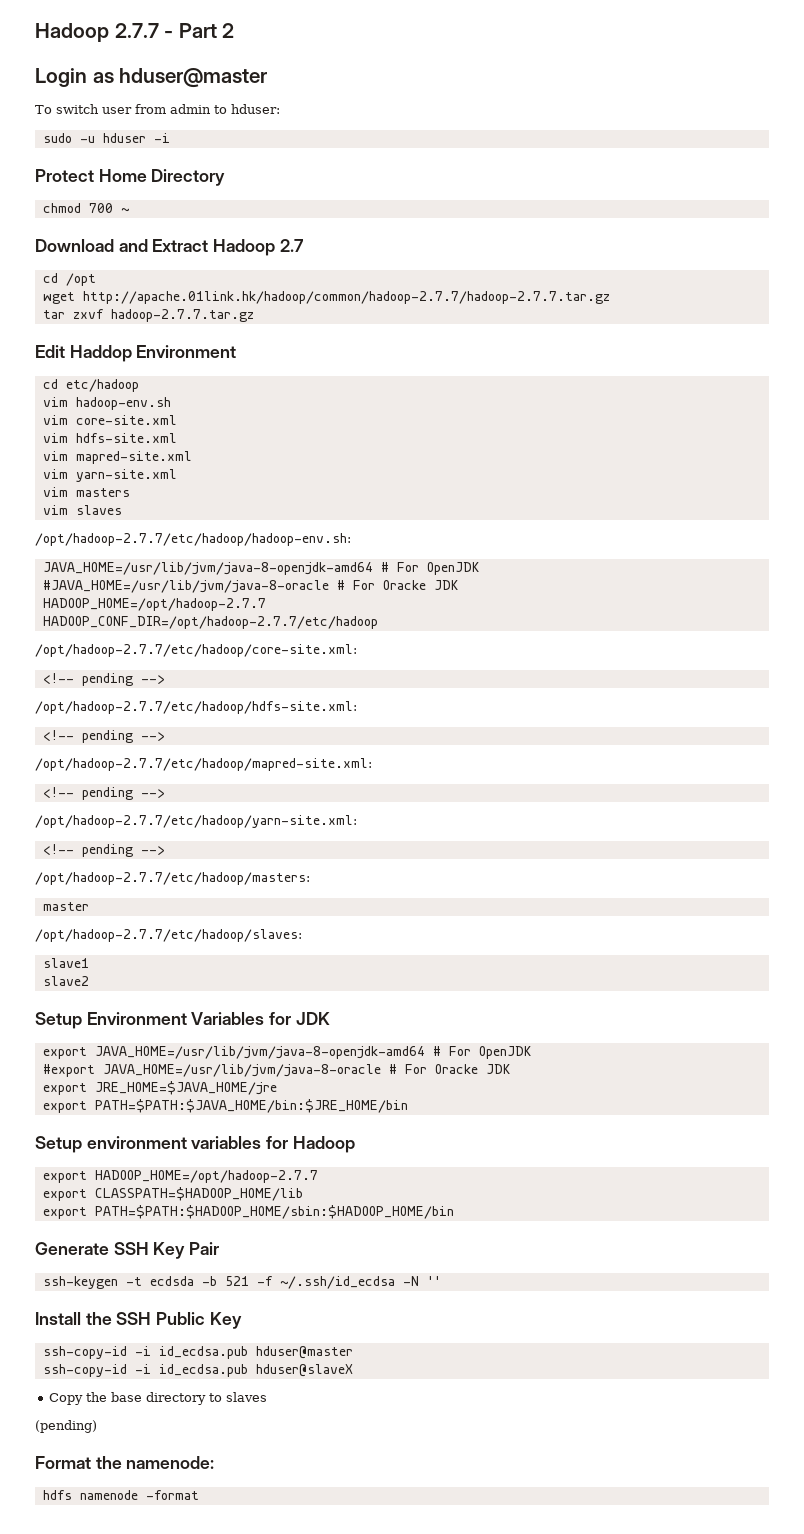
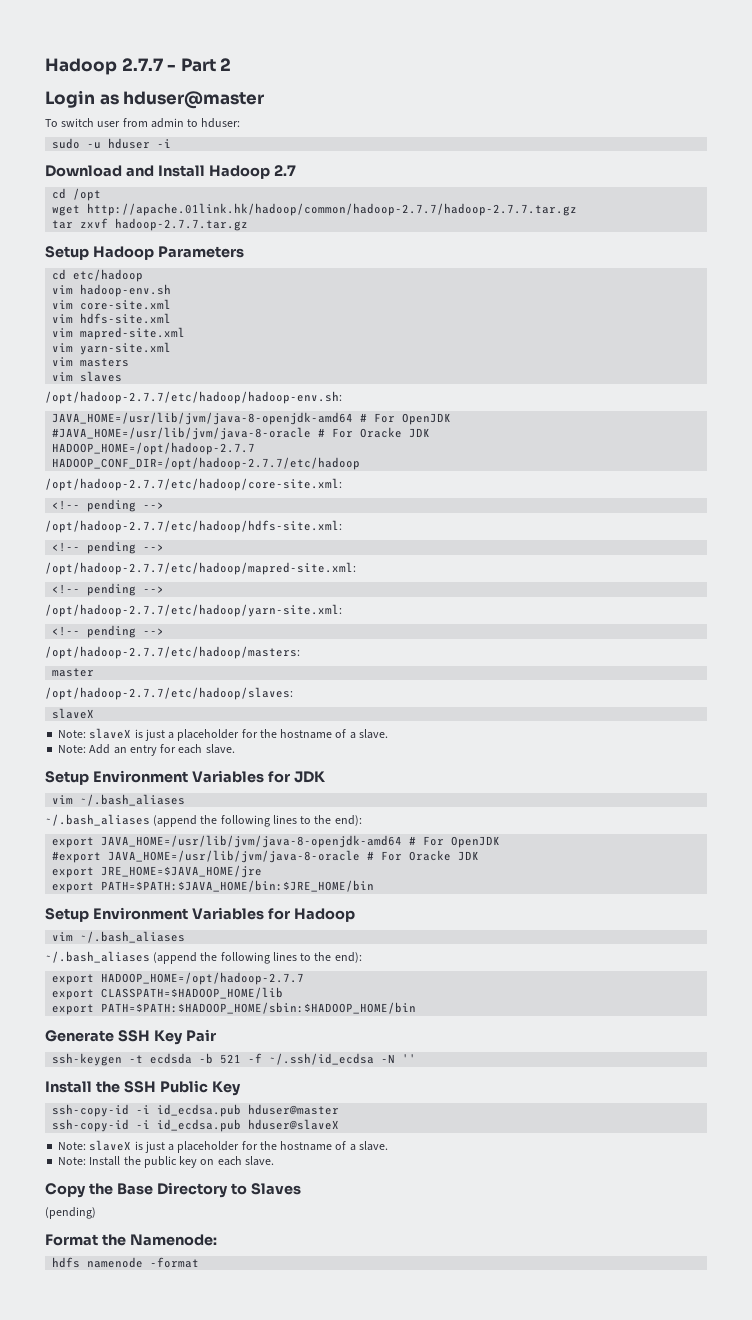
- Protect Home Directory
- chmod 700 ~
- Download and Extract Hadoop 2.7
+ Download and Install Hadoop 2.7
- Edit Haddop Environment
+ Setup Hadoop Parameters
  /opt/hadoop-2.7.7/etc/hadoop/slaves:
- slave1
- slave2
+ slaveX
+ Note: slaveX is just a placeholder for the hostname of a slave.
+ Note: Add an entry for each slave.
  Setup Environment Variables for JDK
+ vim ~/.bash_aliases
+ ~/.bash_aliases (append the following lines to the end):
- Setup environment variables for Hadoop
+ Setup Environment Variables for Hadoop
+ vim ~/.bash_aliases
+ ~/.bash_aliases (append the following lines to the end):
  ssh-copy-id -i id_ecdsa.pub hduser@slaveX
- Copy the base directory to slaves
+ Note: slaveX is just a placeholder for the hostname of a slave.
+ Note: Install the public key on each slave.
+ Copy the Base Directory to Slaves
- Format the namenode:
+ Format the Namenode:

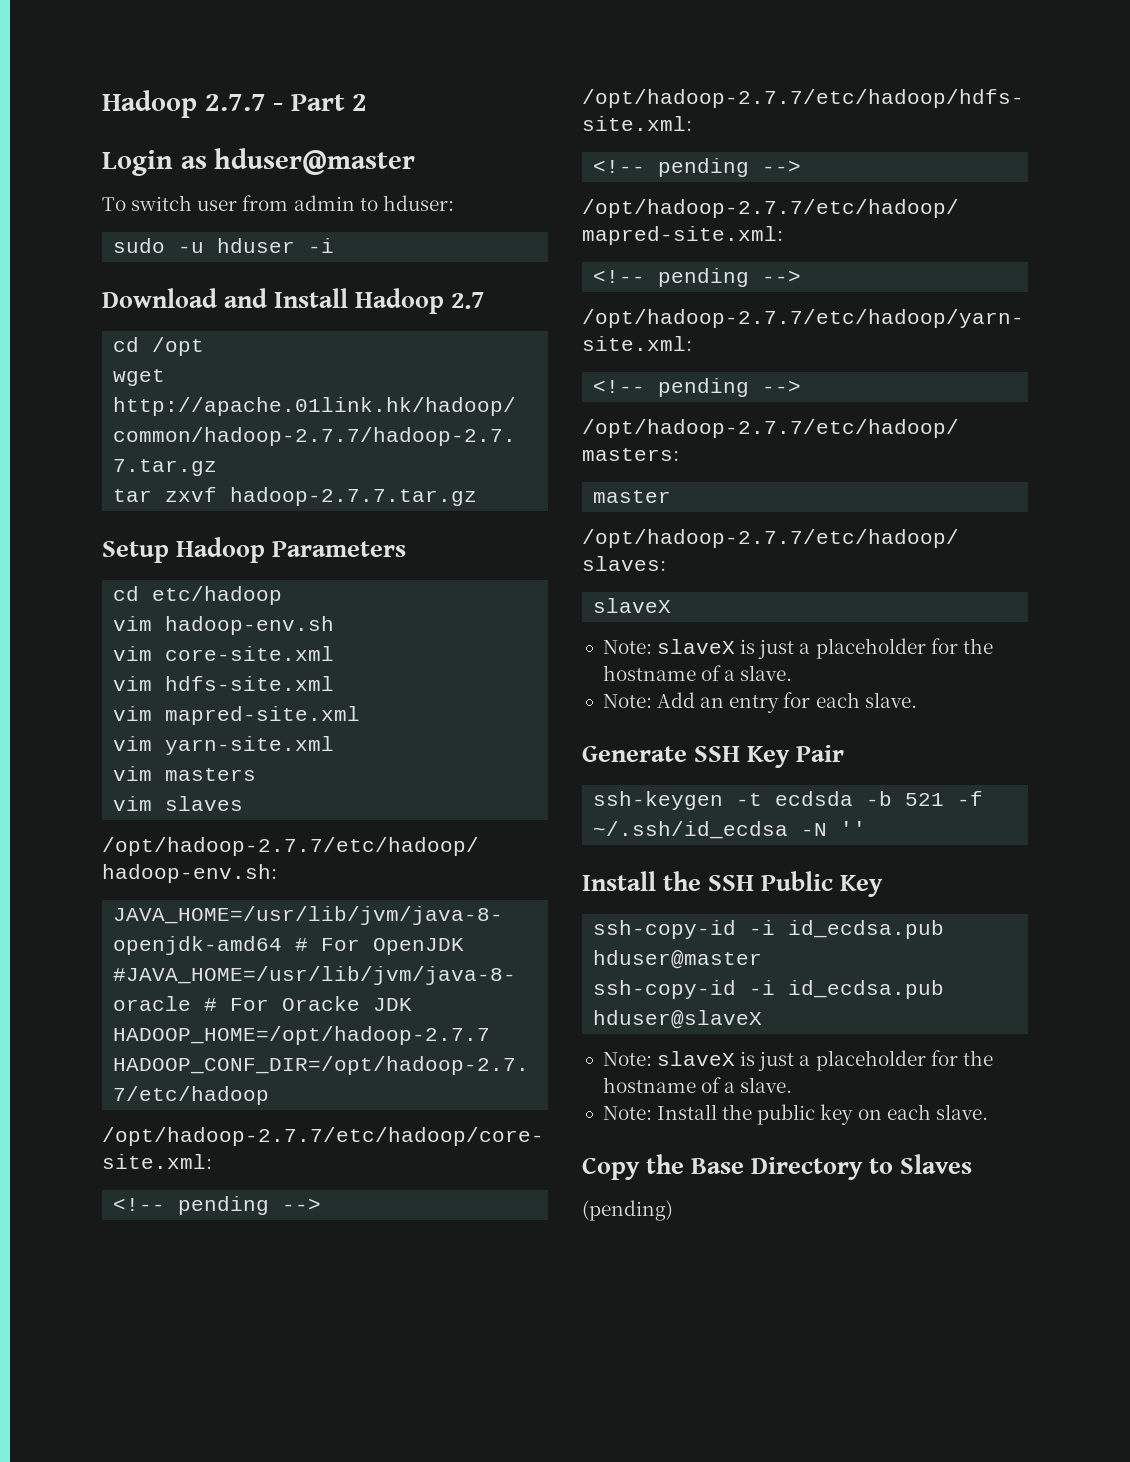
- Setup Environment Variables for JDK
- vim ~/.bash_aliases
- ~/.bash_aliases (append the following lines to the end):
- export JAVA_HOME=/usr/lib/jvm/java-8-openjdk-amd64 # For OpenJDK
- #export JAVA_HOME=/usr/lib/jvm/java-8-oracle # For Oracke JDK
- export JRE_HOME=$JAVA_HOME/jre
- export PATH=$PATH:$JAVA_HOME/bin:$JRE_HOME/bin
- Setup Environment Variables for Hadoop
- vim ~/.bash_aliases
- ~/.bash_aliases (append the following lines to the end):
- export HADOOP_HOME=/opt/hadoop-2.7.7
- export CLASSPATH=$HADOOP_HOME/lib
- export PATH=$PATH:$HADOOP_HOME/sbin:$HADOOP_HOME/bin
- Format the Namenode:
- hdfs namenode -format

